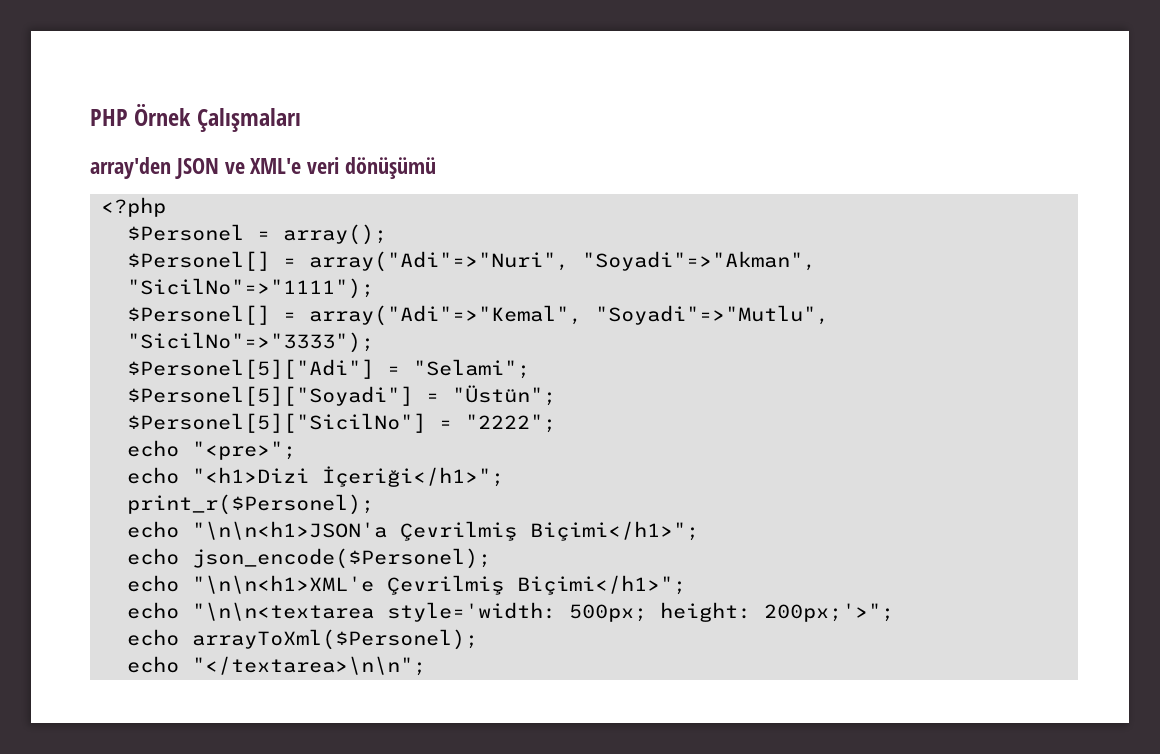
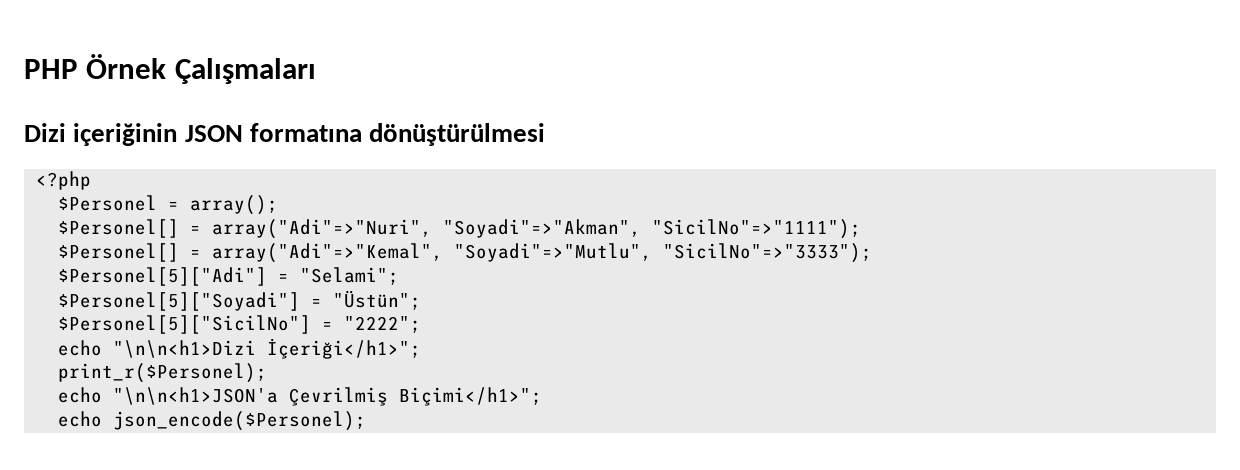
- array'den JSON ve XML'e veri dönüşümü
+ Dizi içeriğinin JSON formatına dönüştürülmesi
- echo "<pre>";
- echo "<h1>Dizi İçeriği</h1>";
+ echo "\n\n<h1>Dizi İçeriği</h1>";
- echo "\n\n<h1>XML'e Çevrilmiş Biçimi</h1>";
- echo "\n\n<textarea style='width: 500px; height: 200px;'>";
- echo arrayToXml($Personel);
- echo "</textarea>\n\n";

